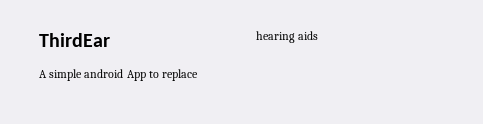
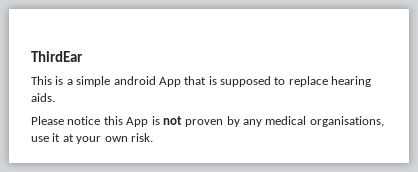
- A simple android App to replace hearing aids
+ This is a simple android App that is supposed to replace hearing aids.
+ Please notice this App is not proven by any medical organisations, use it at your own risk.

